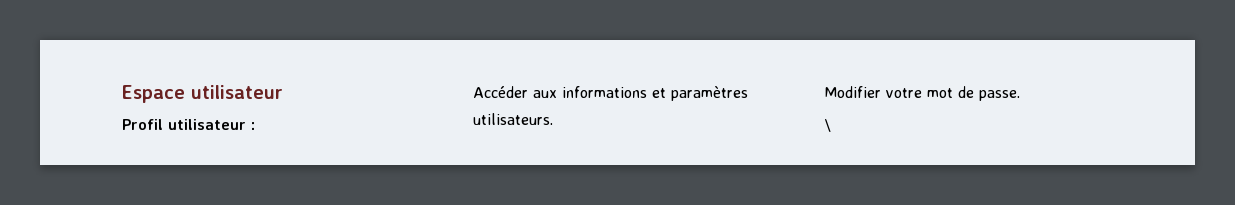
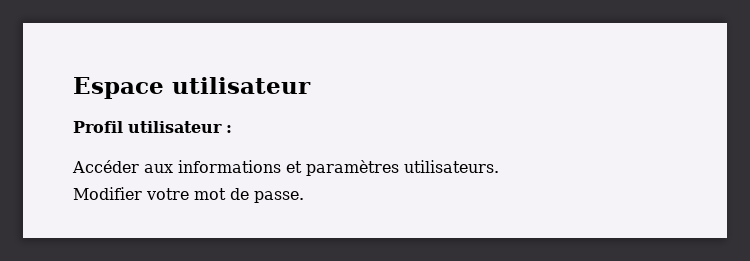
- \

